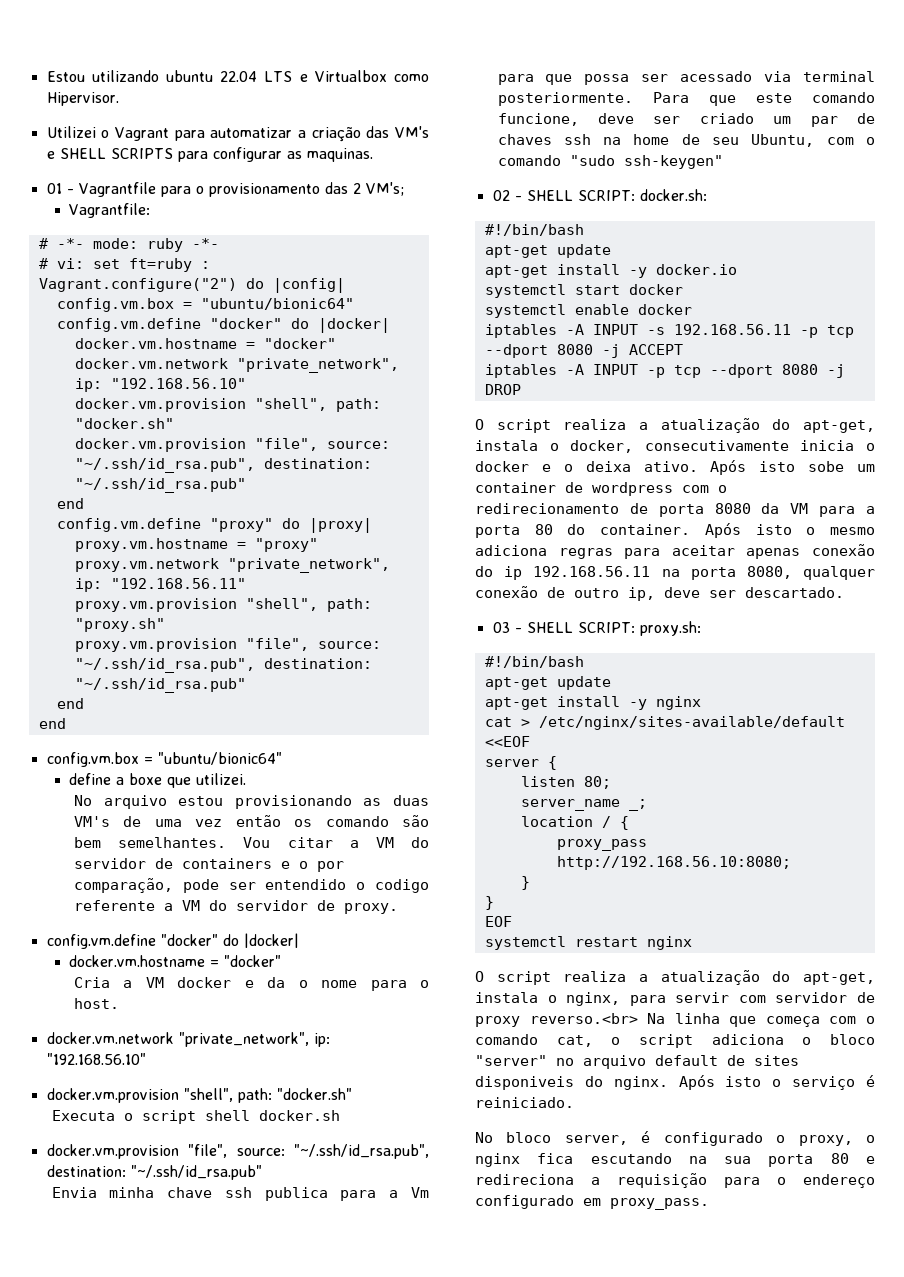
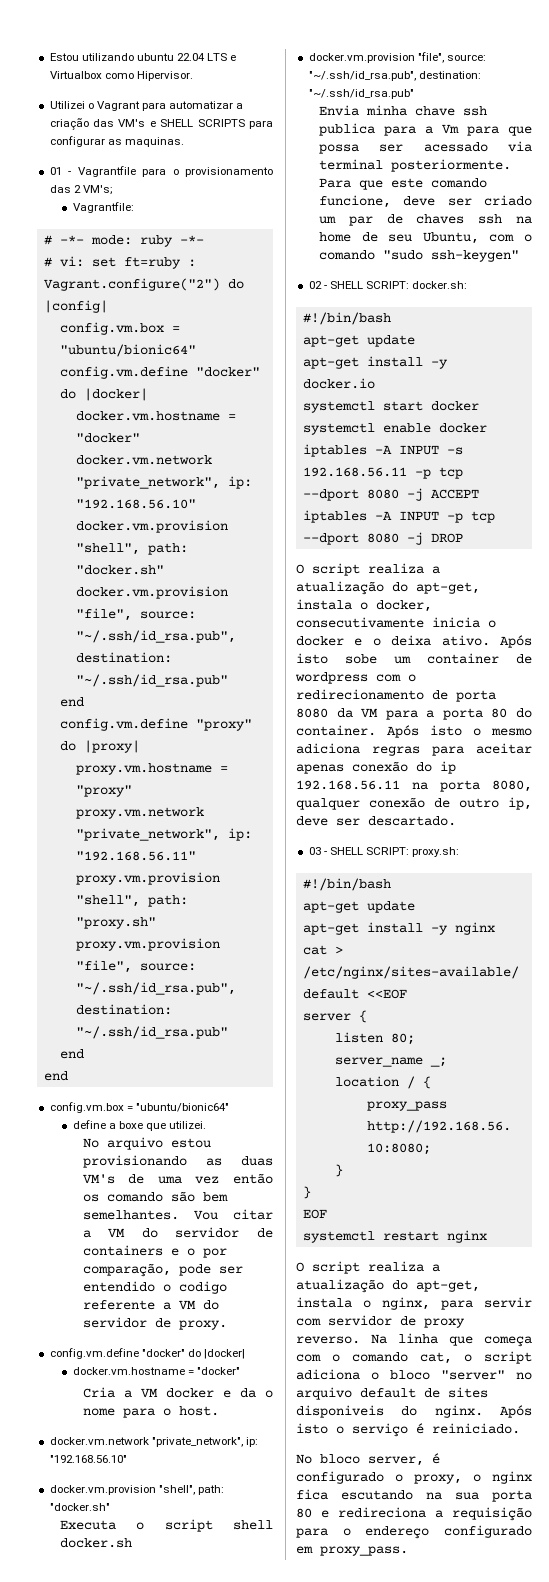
- O script realiza a atualização do apt-get, instala o nginx, para servir com servidor de proxy reverso.<br> Na linha que começa com o comando cat, o script adiciona o bloco "server" no arquivo default de sites disponiveis do nginx.
+ O script realiza a atualização do apt-get, instala o nginx, para servir com servidor de proxy reverso. Na linha que começa com o comando cat, o script adiciona o bloco "server" no arquivo default de sites disponiveis do nginx.

